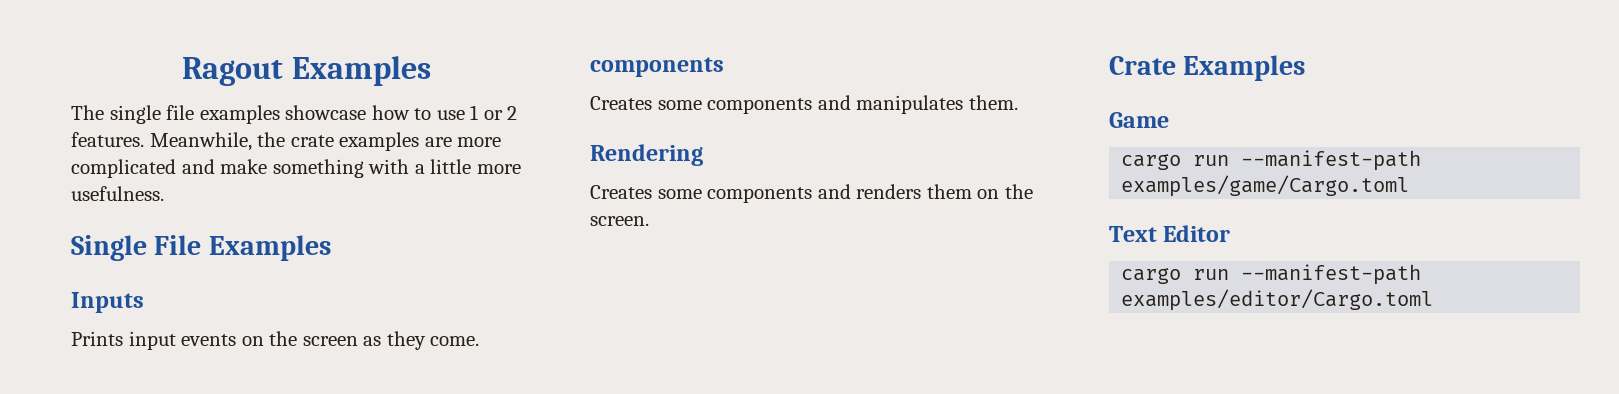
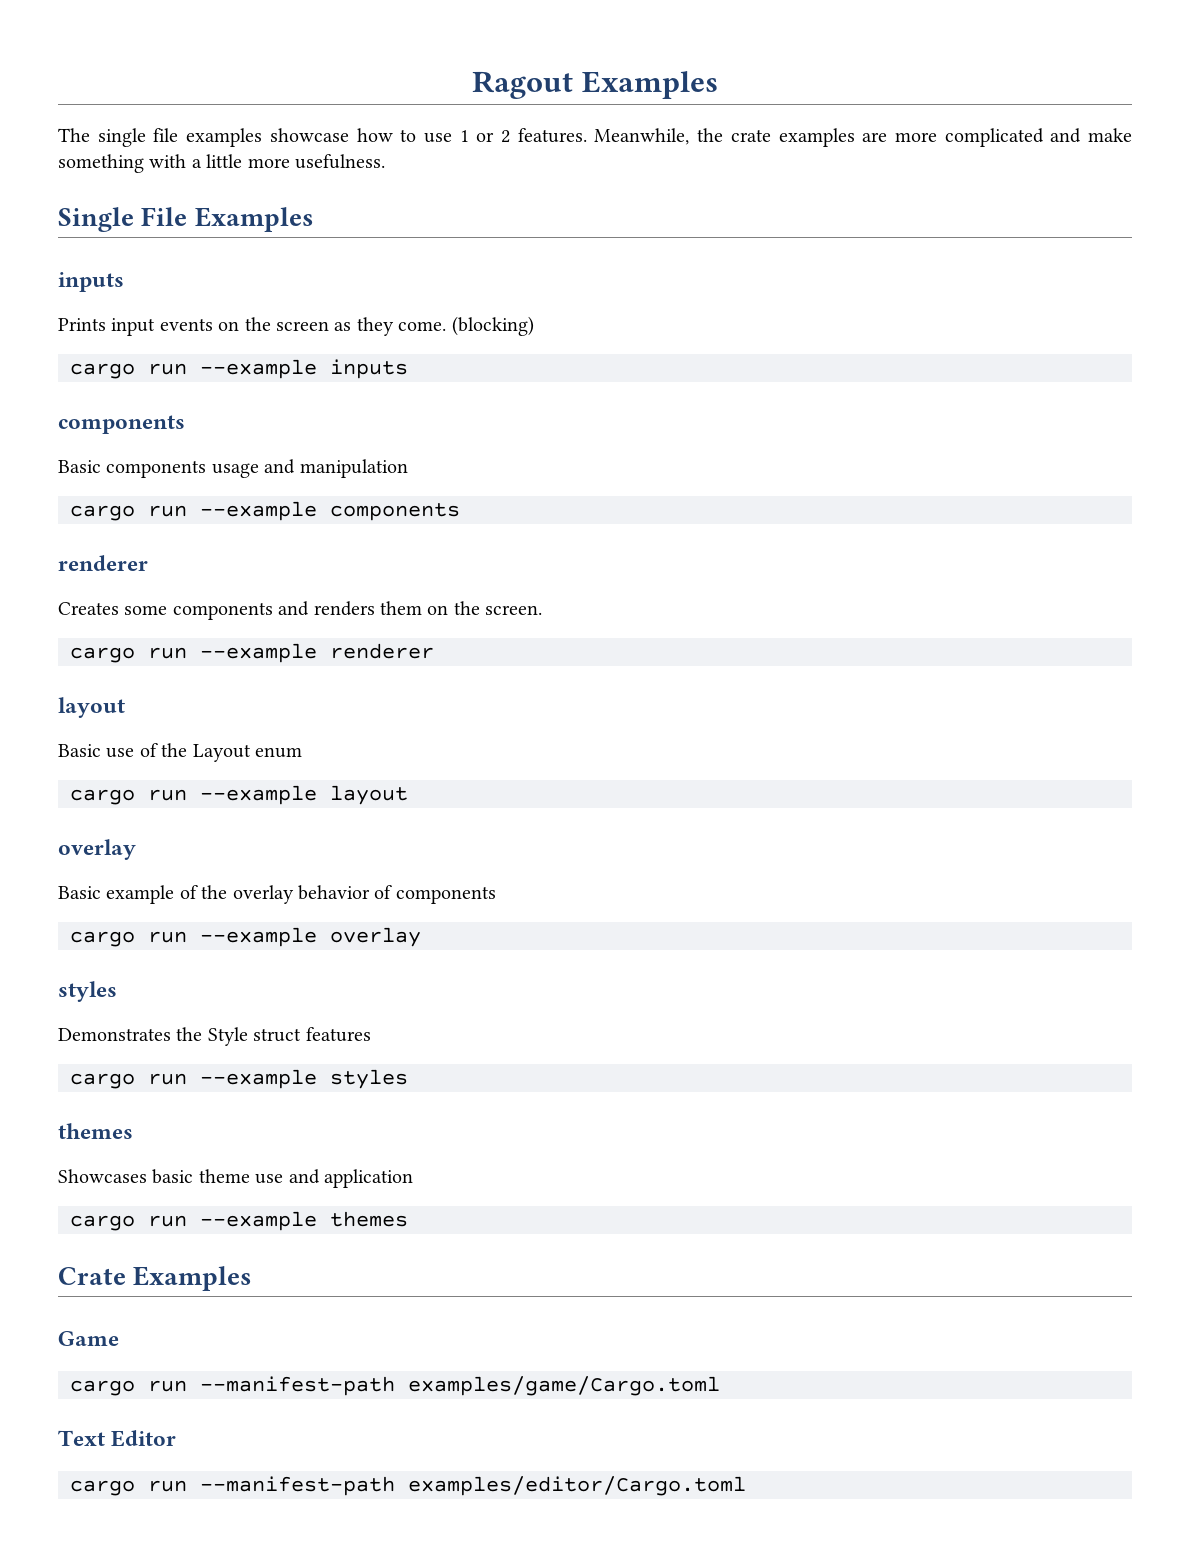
  Single File Examples
- Inputs
+ inputs
- Prints input events on the screen as they come.
+ Prints input events on the screen as they come. (blocking)
+ cargo run --example inputs
  components
- Creates some components and manipulates them.
- Rendering
+ Basic components usage and manipulation
+ cargo run --example components
+ renderer
+ cargo run --example renderer
+ layout
+ Basic use of the Layout enum
+ cargo run --example layout
+ overlay
+ Basic example of the overlay behavior of components
+ cargo run --example overlay
+ styles
+ Demonstrates the Style struct features
+ cargo run --example styles
+ themes
+ Showcases basic theme use and application
+ cargo run --example themes

